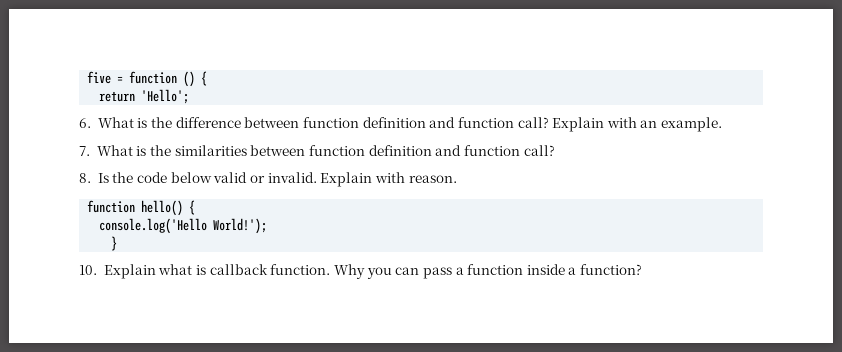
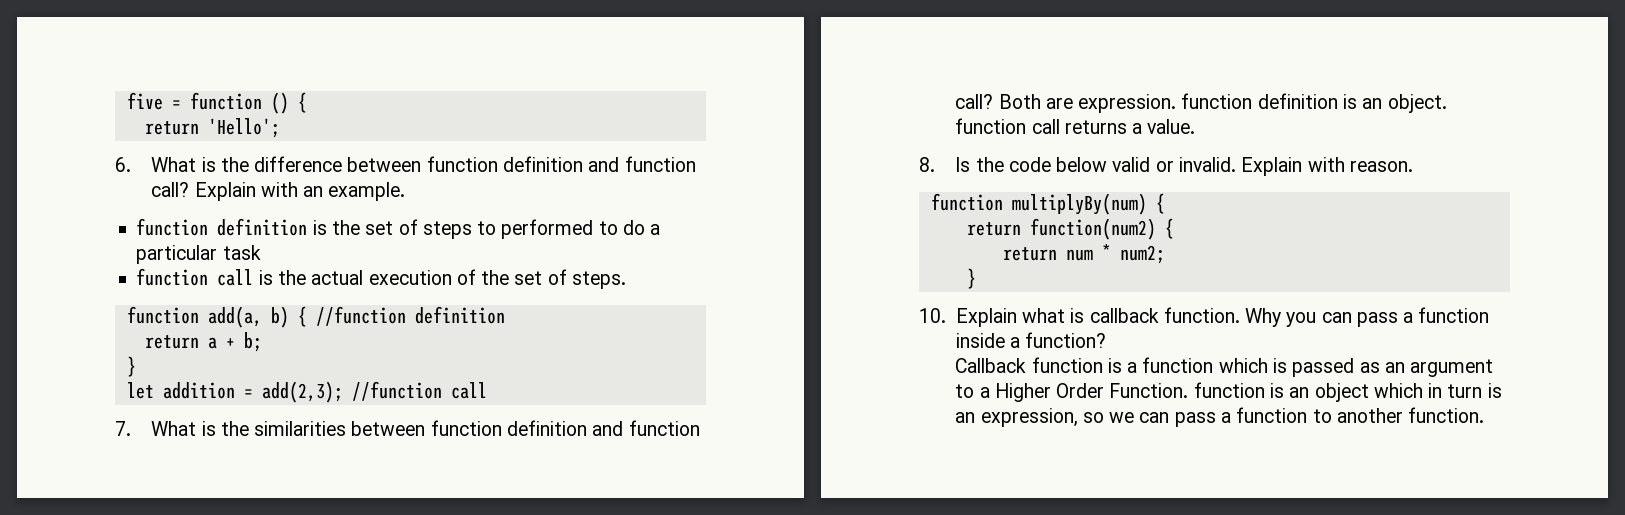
+ function definition is the set of steps to performed to do a particular task
+ function call is the actual execution of the set of steps.
+ function add(a, b) { //function definition
+ return a + b;
+ }
+ let addition = add(2,3); //function call
+ Both are expression. function definition is an object. function call returns a value.
- function hello() {
- console.log('Hello World!');
+ function multiplyBy(num) {
+ return function(num2) {
+ return num * num2;
+ Callback function is a function which is passed as an argument to a Higher Order Function. function is an object which in turn is an expression, so we can pass a function to another function.

